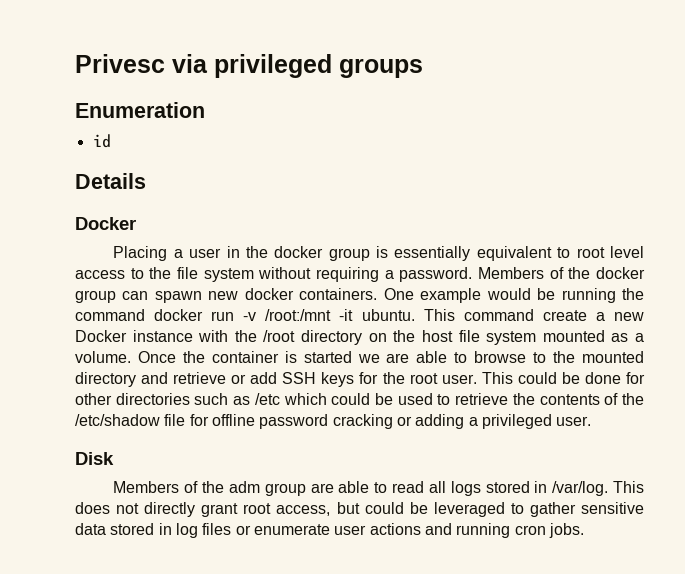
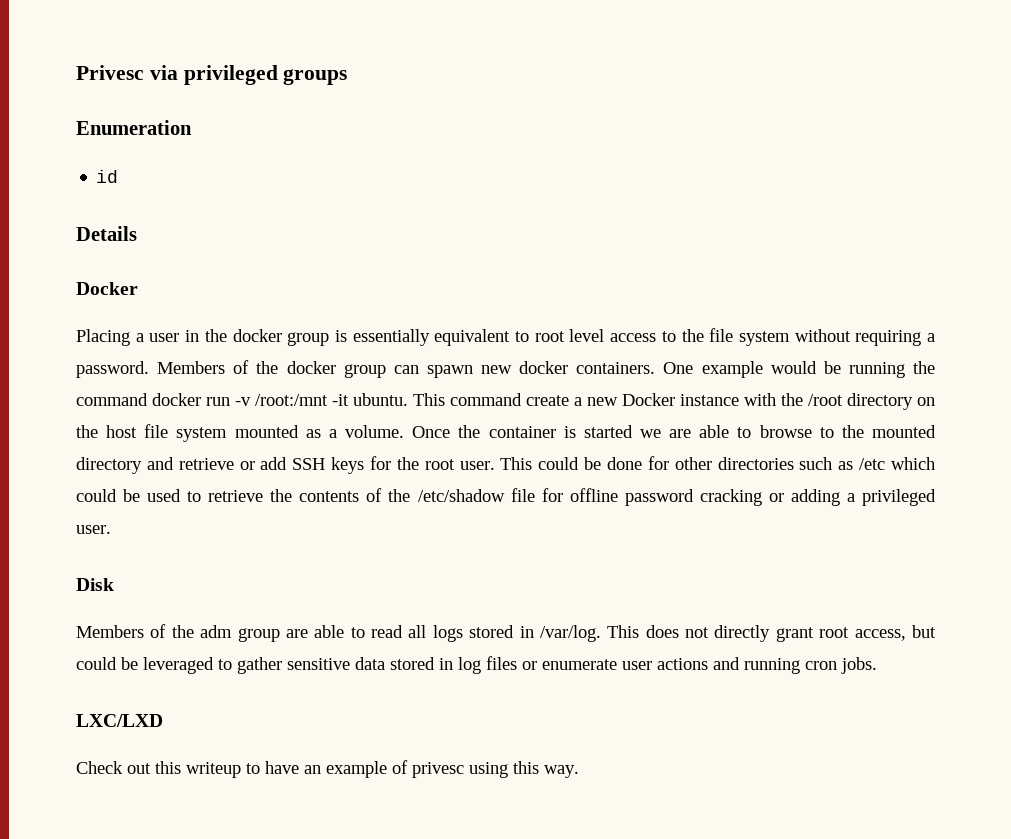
+ LXC/LXD
+ Check out this writeup to have an example of privesc using this way.

